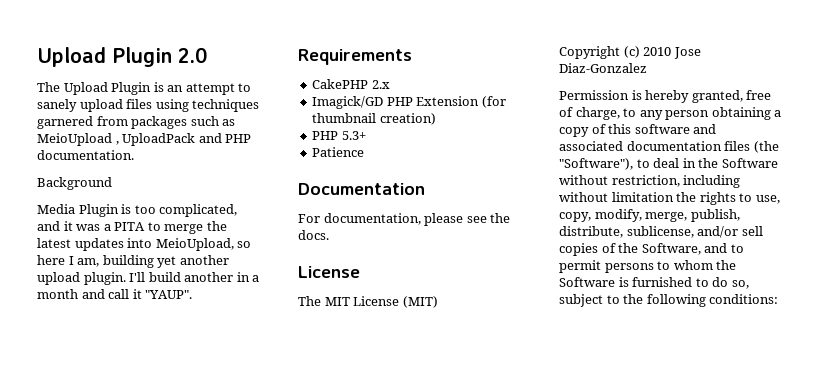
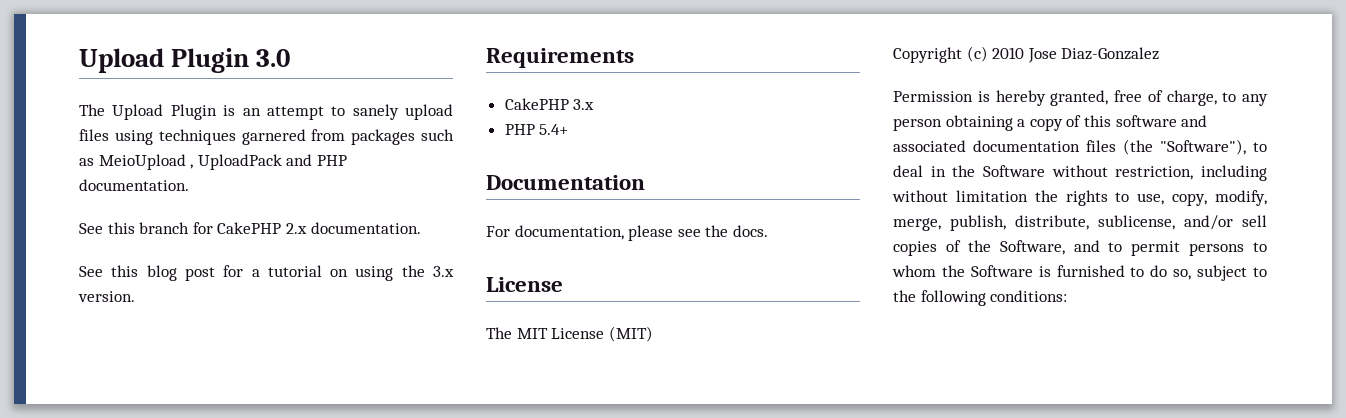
- Upload Plugin 2.0
+ Upload Plugin 3.0
- Background
- Media Plugin is too complicated, and it was a PITA to merge the latest updates into MeioUpload, so here I am, building yet another upload plugin. I'll build another in a month and call it "YAUP".
+ See this branch for CakePHP 2.x documentation.
+ See this blog post for a tutorial on using the 3.x version.
  Requirements
- CakePHP 2.x
- Imagick/GD PHP Extension (for thumbnail creation)
- PHP 5.3+
- Patience
+ CakePHP 3.x
+ PHP 5.4+

